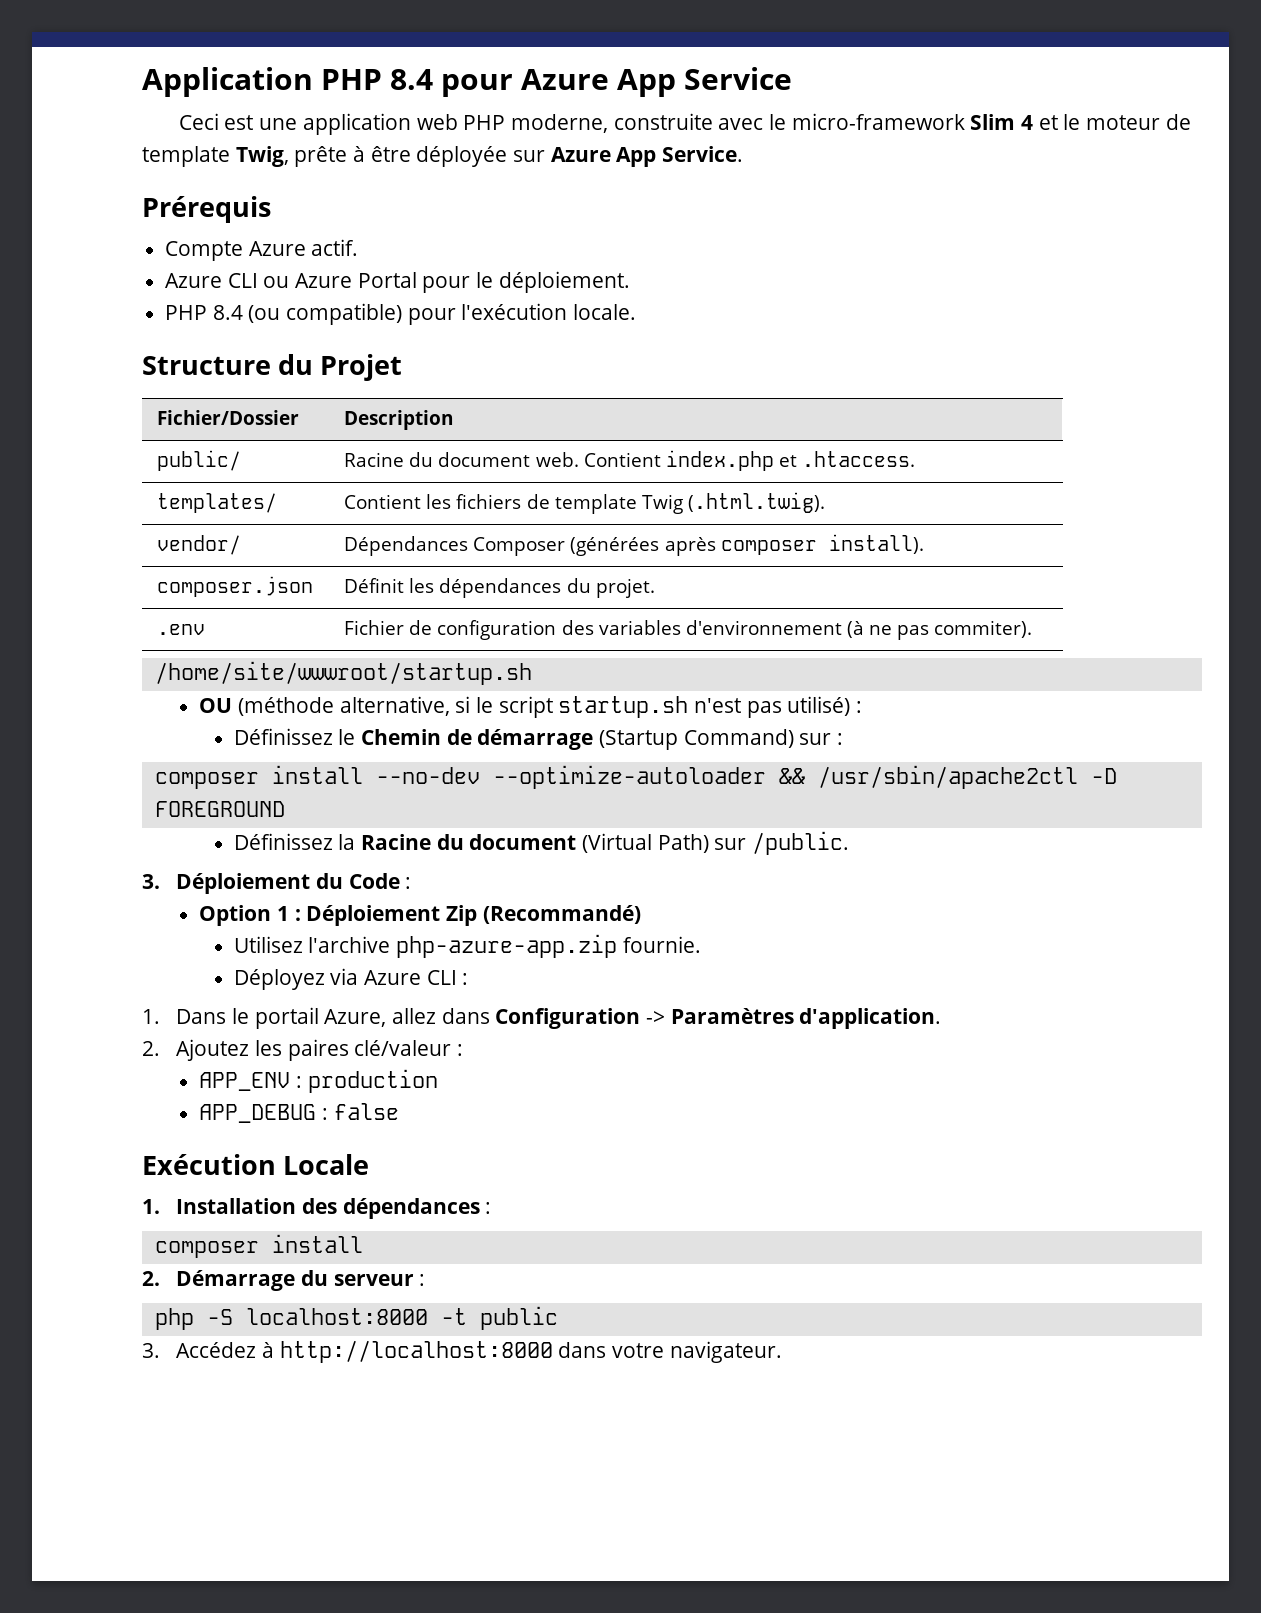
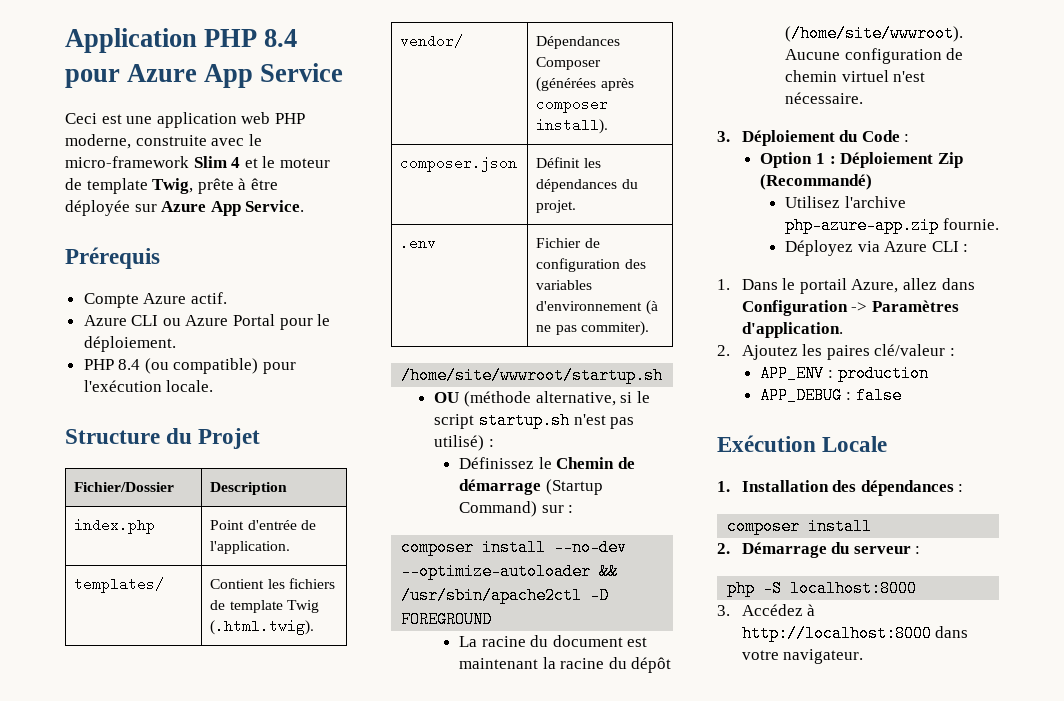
- public/ | Racine du document web. Contient index.php et .htaccess.
+ index.php | Point d'entrée de l'application.
- Définissez la Racine du document (Virtual Path) sur /public.
+ La racine du document est maintenant la racine du dépôt (/home/site/wwwroot). Aucune configuration de chemin virtuel n'est nécessaire.
- php -S localhost:8000 -t public
+ php -S localhost:8000

